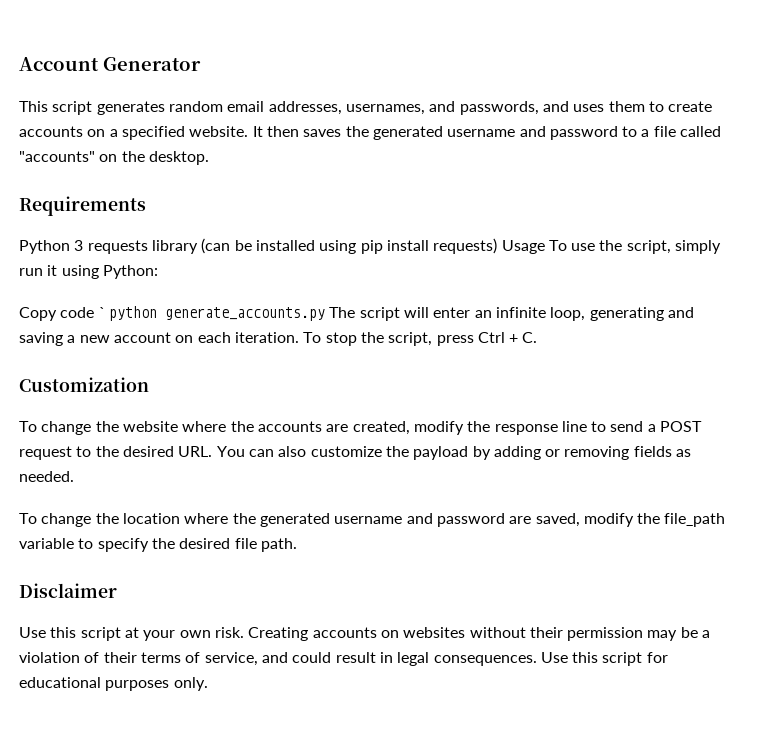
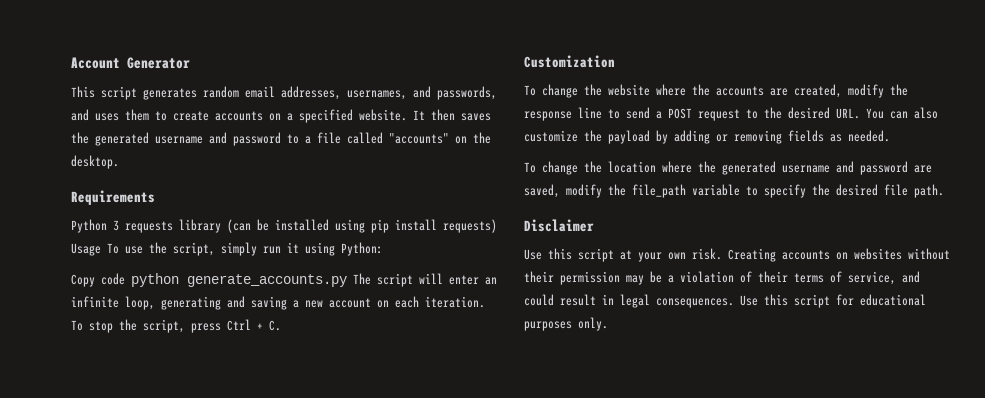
- Copy code ` python generate_accounts.py The script will enter an infinite loop, generating and saving a new account on each iteration.
+ Copy code python generate_accounts.py The script will enter an infinite loop, generating and saving a new account on each iteration.

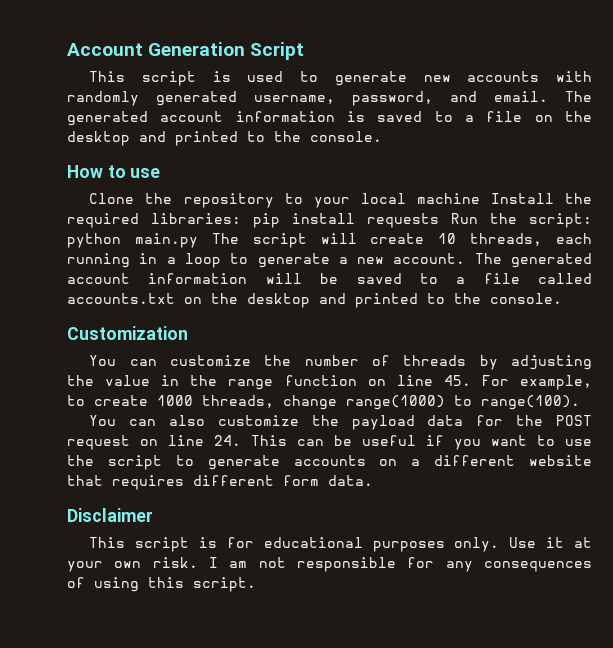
- Account Generator
- This script generates random email addresses, usernames, and passwords, and uses them to create accounts on a specified website. It then saves the generated username and password to a file called "accounts" on the desktop.
- Requirements
- Python 3 requests library (can be installed using pip install requests) Usage To use the script, simply run it using Python:
- Copy code python generate_accounts.py The script will enter an infinite loop, generating and saving a new account on each iteration. To stop the script, press Ctrl + C.
+ Account Generation Script
+ This script is used to generate new accounts with randomly generated username, password, and email. The generated account information is saved to a file on the desktop and printed to the console.
+ How to use
+ Clone the repository to your local machine Install the required libraries: pip install requests Run the script: python main.py The script will create 10 threads, each running in a loop to generate a new account. The generated account information will be saved to a file called accounts.txt on the desktop and printed to the console.
  Customization
- To change the website where the accounts are created, modify the response line to send a POST request to the desired URL. You can also customize the payload by adding or removing fields as needed.
- To change the location where the generated username and password are saved, modify the file_path variable to specify the desired file path.
+ You can customize the number of threads by adjusting the value in the range function on line 45. For example, to create 1000 threads, change range(1000) to range(100).
+ You can also customize the payload data for the POST request on line 24. This can be useful if you want to use the script to generate accounts on a different website that requires different form data.
  Disclaimer
- Use this script at your own risk. Creating accounts on websites without their permission may be a violation of their terms of service, and could result in legal consequences. Use this script for educational purposes only.
+ This script is for educational purposes only. Use it at your own risk. I am not responsible for any consequences of using this script.

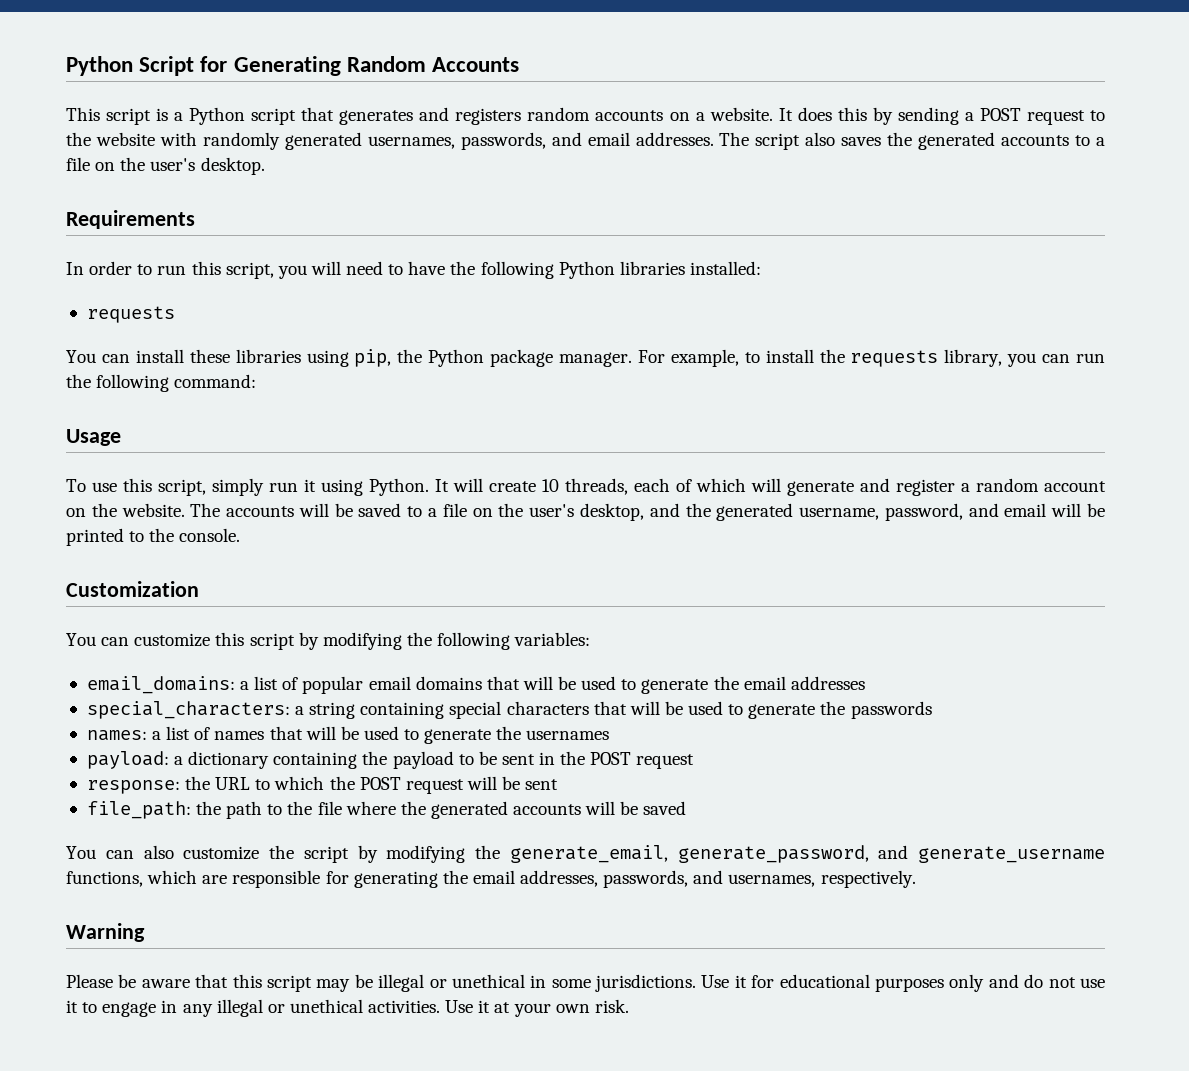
- Account Generation Script
- This script is used to generate new accounts with randomly generated username, password, and email. The generated account information is saved to a file on the desktop and printed to the console.
- How to use
- Clone the repository to your local machine Install the required libraries: pip install requests Run the script: python main.py The script will create 10 threads, each running in a loop to generate a new account. The generated account information will be saved to a file called accounts.txt on the desktop and printed to the console.
+ Python Script for Generating Random Accounts
+ This script is a Python script that generates and registers random accounts on a website. It does this by sending a POST request to the website with randomly generated usernames, passwords, and email addresses. The script also saves the generated accounts to a file on the user's desktop.
+ Requirements
+ In order to run this script, you will need to have the following Python libraries installed:
+ requests
+ You can install these libraries using pip, the Python package manager. For example, to install the requests library, you can run the following command:
+ Usage
+ To use this script, simply run it using Python. It will create 10 threads, each of which will generate and register a random account on the website. The accounts will be saved to a file on the user's desktop, and the generated username, password, and email will be printed to the console.
- You can customize the number of threads by adjusting the value in the range function on line 45. For example, to create 1000 threads, change range(1000) to range(100).
+ You can customize this script by modifying the following variables:
+ email_domains: a list of popular email domains that will be used to generate the email addresses
+ special_characters: a string containing special characters that will be used to generate the passwords
+ names: a list of names that will be used to generate the usernames
+ payload: a dictionary containing the payload to be sent in the POST request
+ response: the URL to which the POST request will be sent
+ file_path: the path to the file where the generated accounts will be saved
- You can also customize the payload data for the POST request on line 24. This can be useful if you want to use the script to generate accounts on a different website that requires different form data.
- Disclaimer
- This script is for educational purposes only.
+ You can also customize the script by modifying the generate_email, generate_password, and generate_username functions, which are responsible for generating the email addresses, passwords, and usernames, respectively.
+ Warning
+ Please be aware that this script may be illegal or unethical in some jurisdictions. Use it for educational purposes only and do not use it to engage in any illegal or unethical activities.
- I am not responsible for any consequences of using this script.

